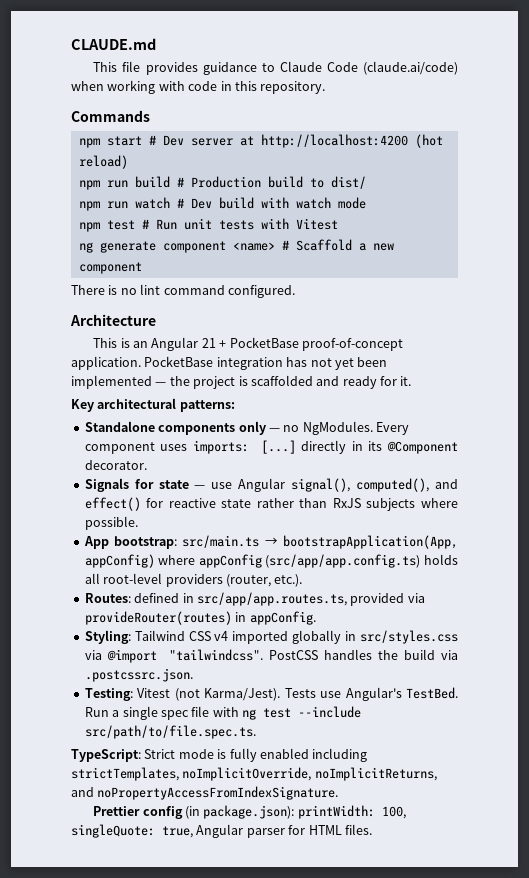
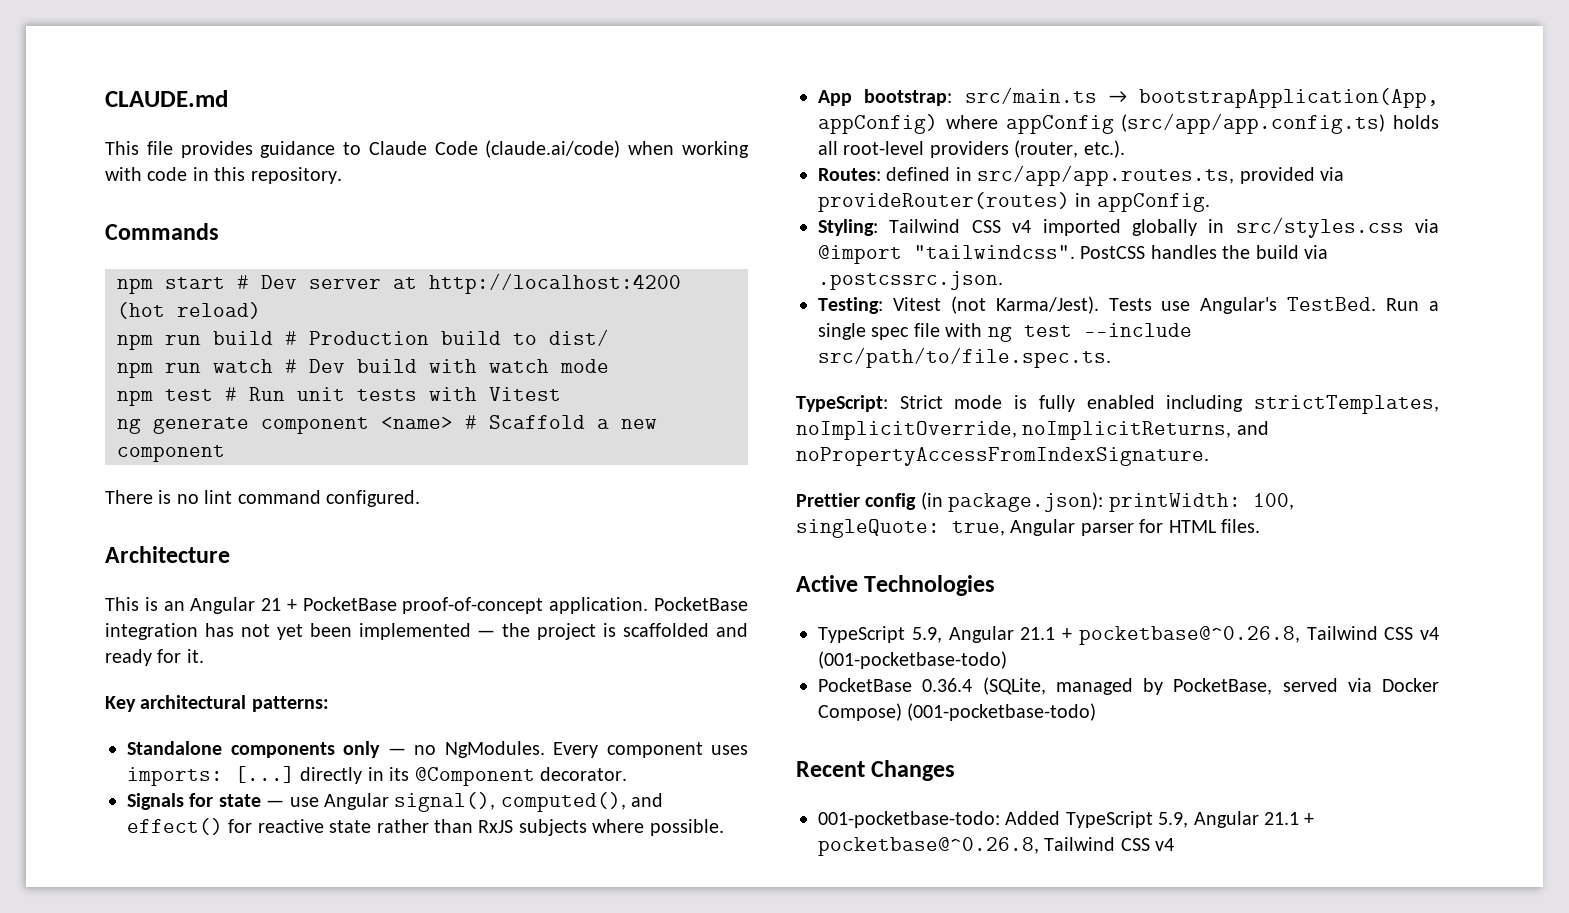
+ Active Technologies
+ TypeScript 5.9, Angular 21.1 + pocketbase@^0.26.8, Tailwind CSS v4 (001-pocketbase-todo)
+ PocketBase 0.36.4 (SQLite, managed by PocketBase, served via Docker Compose) (001-pocketbase-todo)
+ Recent Changes
+ 001-pocketbase-todo: Added TypeScript 5.9, Angular 21.1 + pocketbase@^0.26.8, Tailwind CSS v4

